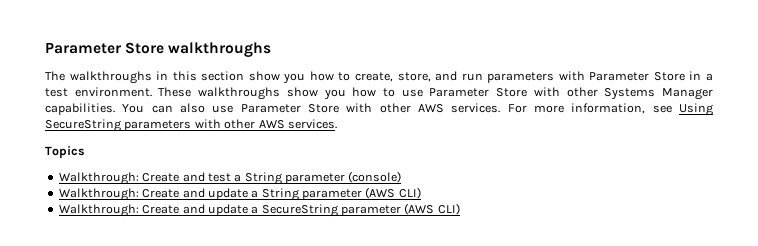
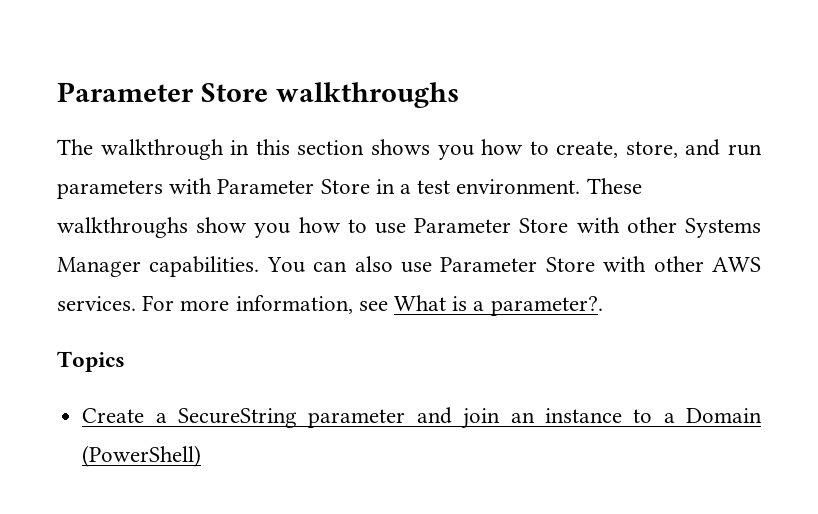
- The walkthroughs in this section show you how to create, store, and run parameters with Parameter Store in a test environment.
+ The walkthrough in this section shows you how to create, store, and run parameters with Parameter Store in a test environment.
- For more information, see Using SecureString parameters with other AWS services.
+ For more information, see What is a parameter?.
  Topics
- Walkthrough: Create and test a String parameter (console)
- Walkthrough: Create and update a String parameter (AWS CLI)
- Walkthrough: Create and update a SecureString parameter (AWS CLI)
+ Create a SecureString parameter and join an instance to a Domain (PowerShell)

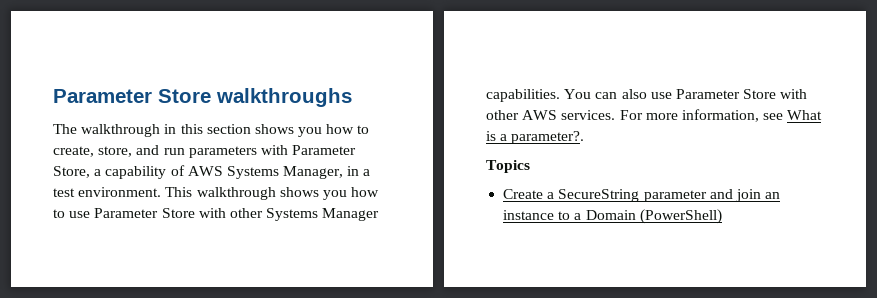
- The walkthrough in this section shows you how to create, store, and run parameters with Parameter Store in a test environment.
+ The walkthrough in this section shows you how to create, store, and run parameters with Parameter Store, a capability of AWS Systems Manager, in a test environment.
- These walkthroughs show you how to use Parameter Store with other Systems Manager capabilities.
+ This walkthrough shows you how to use Parameter Store with other Systems Manager capabilities.

